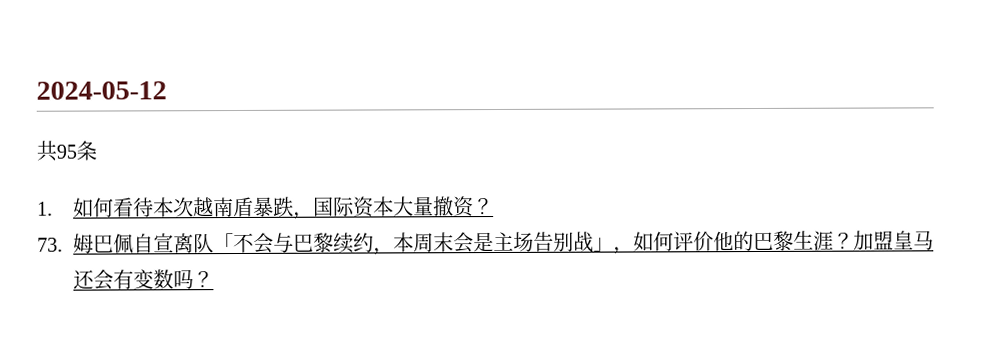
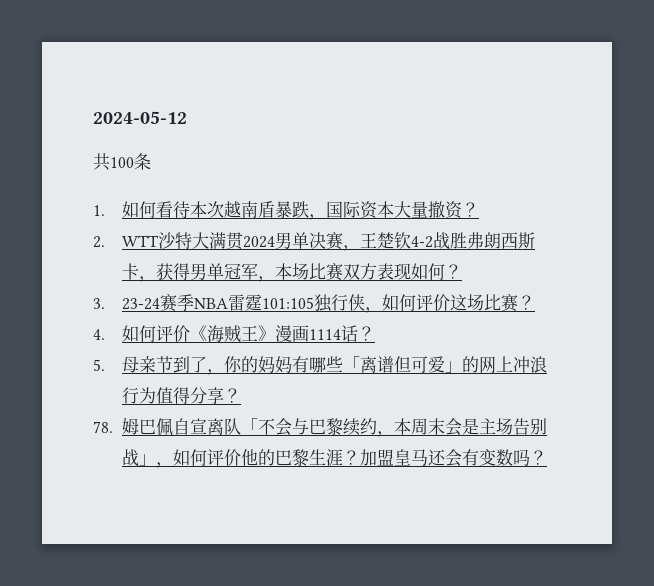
- 共95条
+ 共100条
- 73.姆巴佩自宣离队「不会与巴黎续约，本周末会是主场告别战」，如何评价他的巴黎生涯？
+ 2. WTT沙特大满贯2024男单决赛，王楚钦4-2战胜弗朗西斯卡，获得男单冠军，本场比赛双方表现如何？
+ 3. 23-24赛季NBA雷霆101:105独行侠，如何评价这场比赛？
+ 4.如何评价《海贼王》漫画1114话？
+ 5.母亲节到了，你的妈妈有哪些「离谱但可爱」的网上冲浪行为值得分享？
+ 78.姆巴佩自宣离队「不会与巴黎续约，本周末会是主场告别战」，如何评价他的巴黎生涯？

